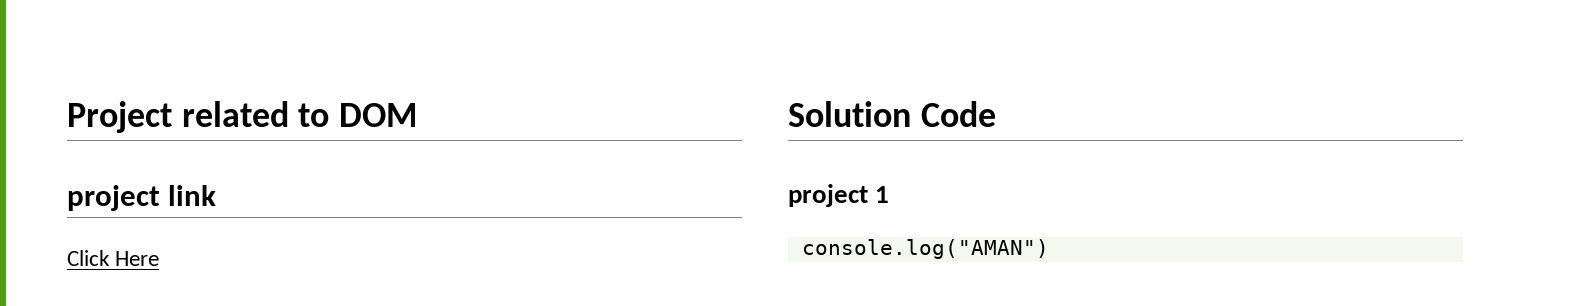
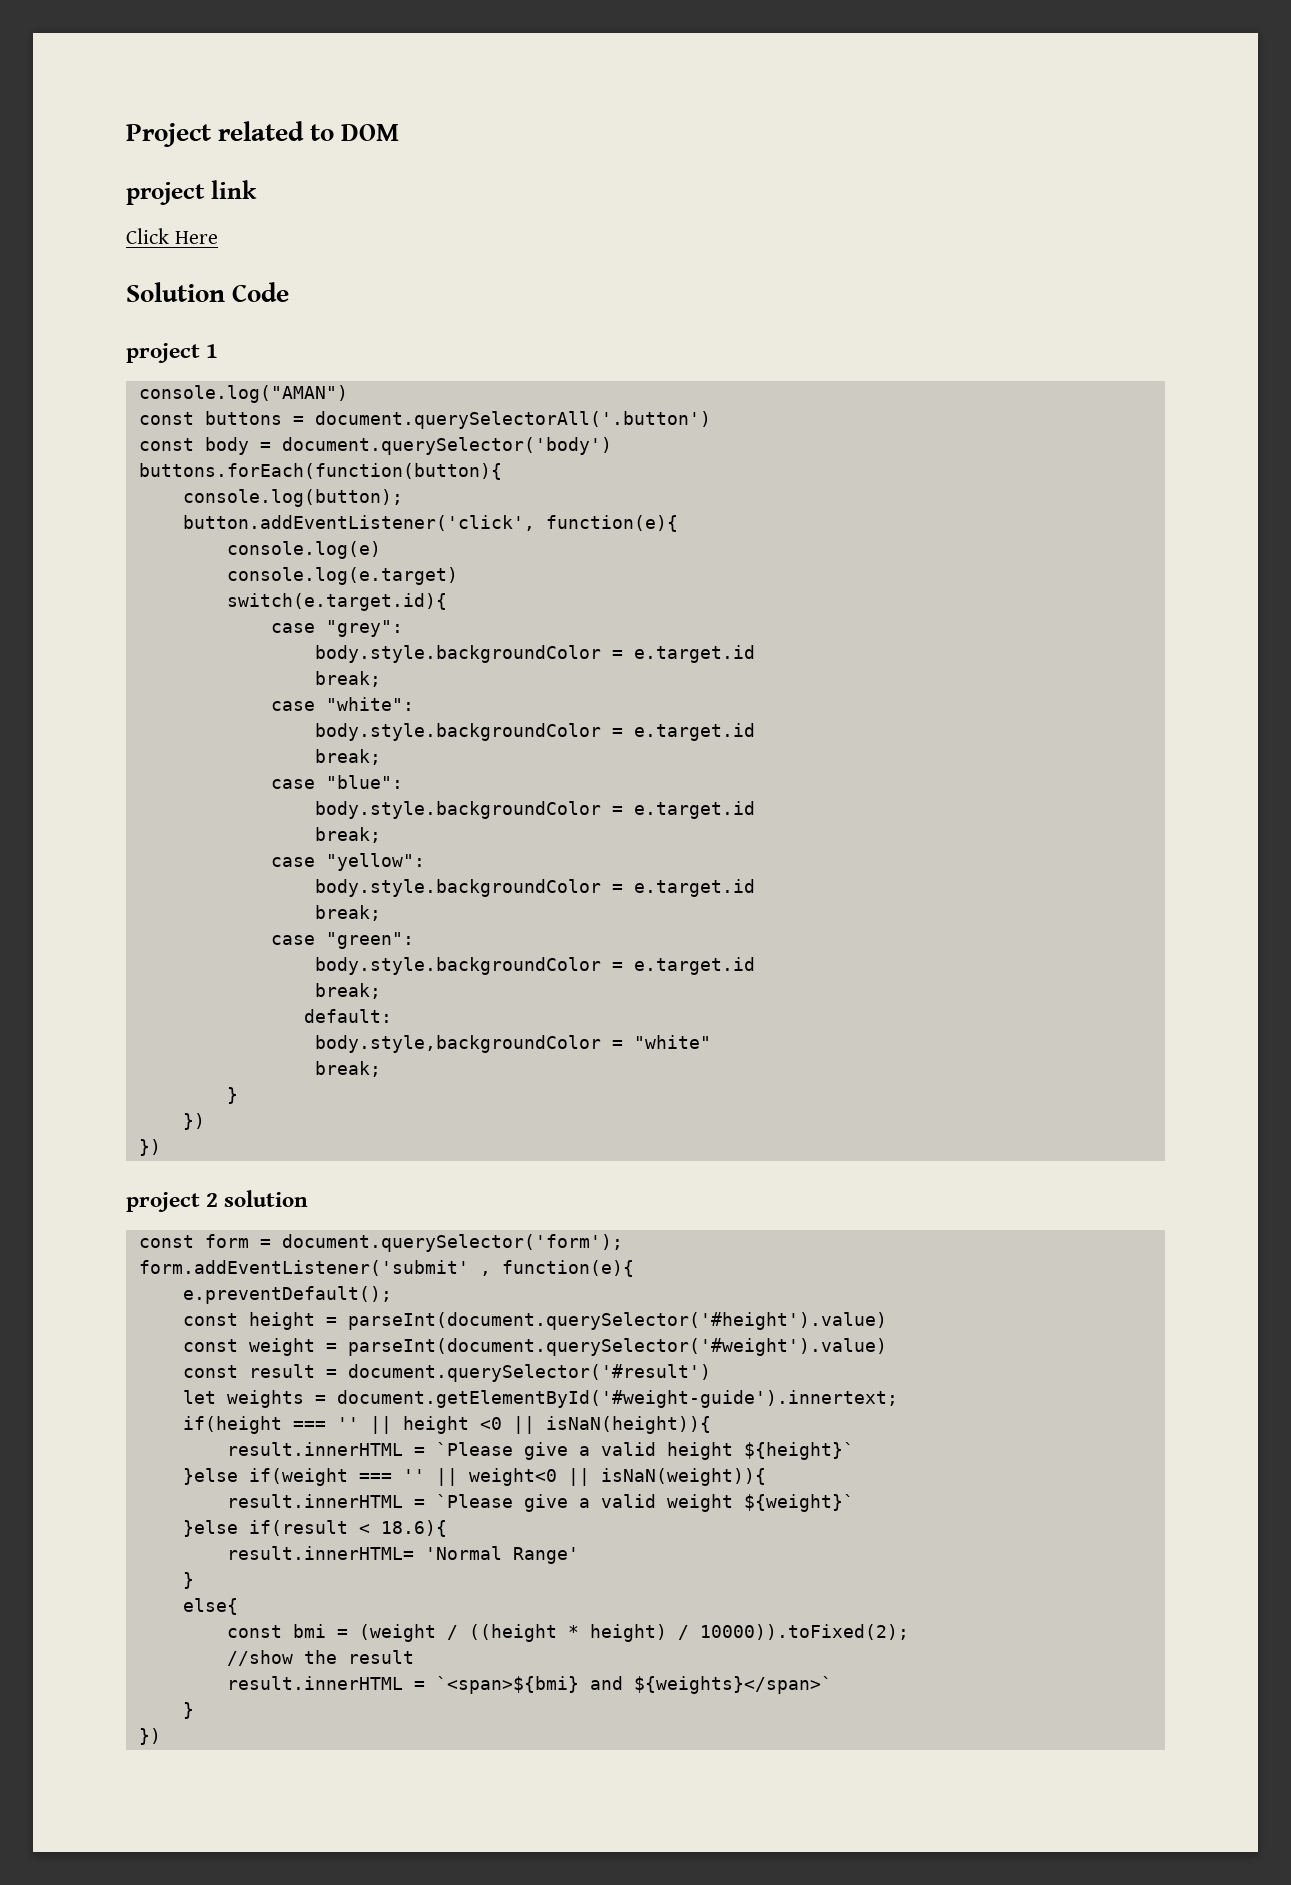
+ const buttons = document.querySelectorAll('.button')
+ const body = document.querySelector('body')
+ buttons.forEach(function(button){
+ console.log(button);
+ button.addEventListener('click', function(e){
+ console.log(e)
+ console.log(e.target)
+ switch(e.target.id){
+ case "grey":
+ body.style.backgroundColor = e.target.id
+ break;
+ case "white":
+ body.style.backgroundColor = e.target.id
+ break;
+ case "blue":
+ body.style.backgroundColor = e.target.id
+ break;
+ case "yellow":
+ body.style.backgroundColor = e.target.id
+ break;
+ case "green":
+ body.style.backgroundColor = e.target.id
+ break;
+ default:
+ body.style,backgroundColor = "white"
+ break;
+ }
+ })
+ })
+ project 2 solution
+ const form = document.querySelector('form');
+ form.addEventListener('submit' , function(e){
+ e.preventDefault();
+ const height = parseInt(document.querySelector('#height').value)
+ const weight = parseInt(document.querySelector('#weight').value)
+ const result = document.querySelector('#result')
+ let weights = document.getElementById('#weight-guide').innertext;
+ if(height === '' || height <0 || isNaN(height)){
+ result.innerHTML = `Please give a valid height ${height}`
+ }else if(weight === '' || weight<0 || isNaN(weight)){
+ result.innerHTML = `Please give a valid weight ${weight}`
+ }else if(result < 18.6){
+ result.innerHTML= 'Normal Range'
+ }
+ else{
+ const bmi = (weight / ((height * height) / 10000)).toFixed(2);
+ //show the result
+ result.innerHTML = `<span>${bmi} and ${weights}</span>`
+ }
+ })

